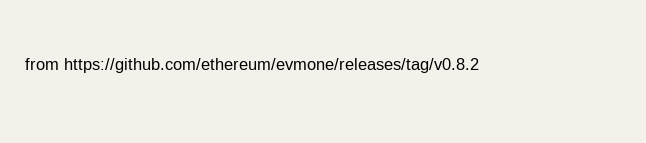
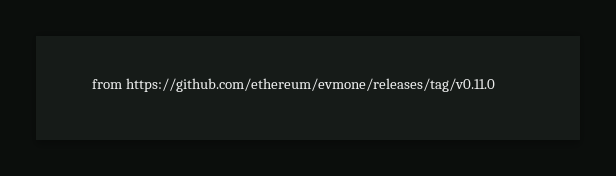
- from https://github.com/ethereum/evmone/releases/tag/v0.8.2
+ from https://github.com/ethereum/evmone/releases/tag/v0.11.0

